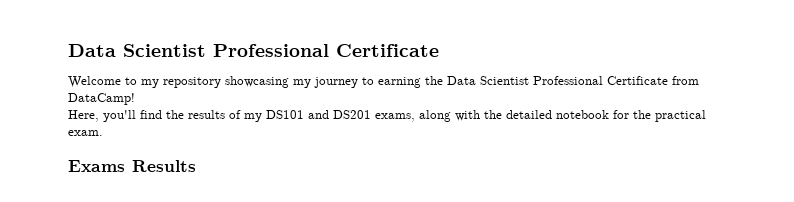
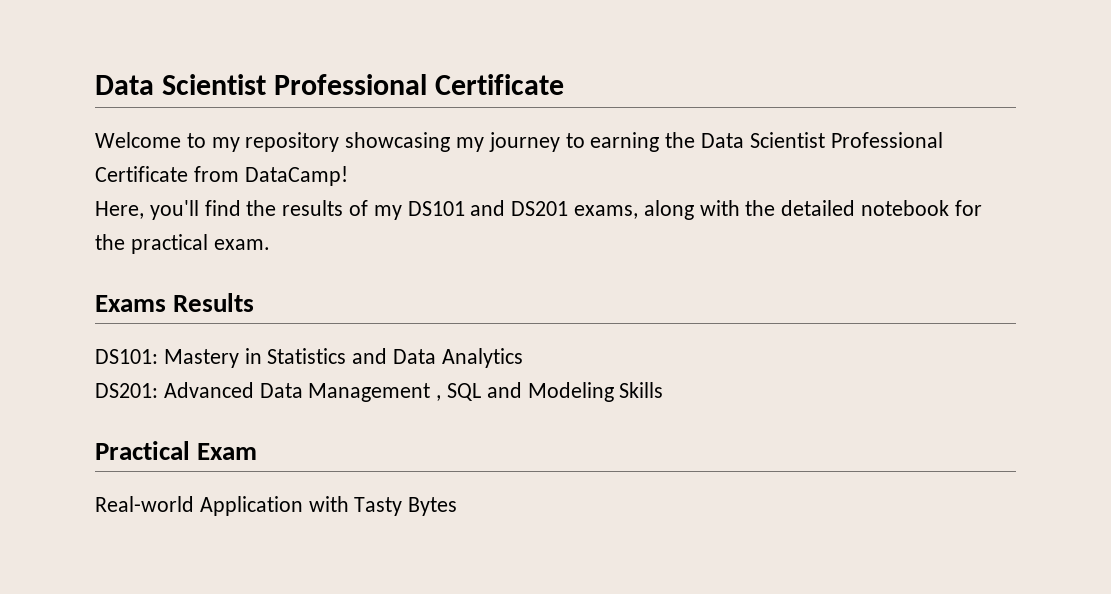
+ DS101: Mastery in Statistics and Data Analytics
+ DS201: Advanced Data Management , SQL and Modeling Skills
+ Practical Exam
+ Real-world Application with Tasty Bytes

